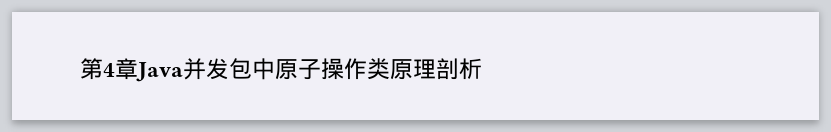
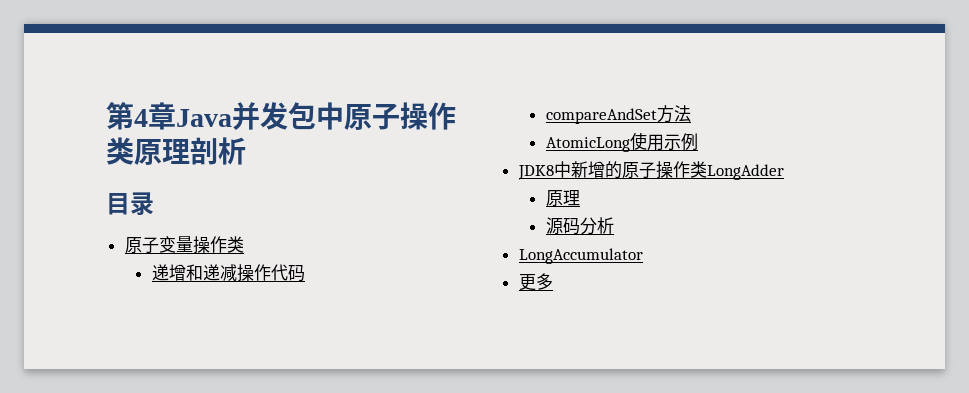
+ 目录
+ 原子变量操作类
+ 递增和递减操作代码
+ compareAndSet方法
+ AtomicLong使用示例
+ JDK8中新增的原子操作类LongAdder
+ 原理
+ 源码分析
+ LongAccumulator
+ 更多

